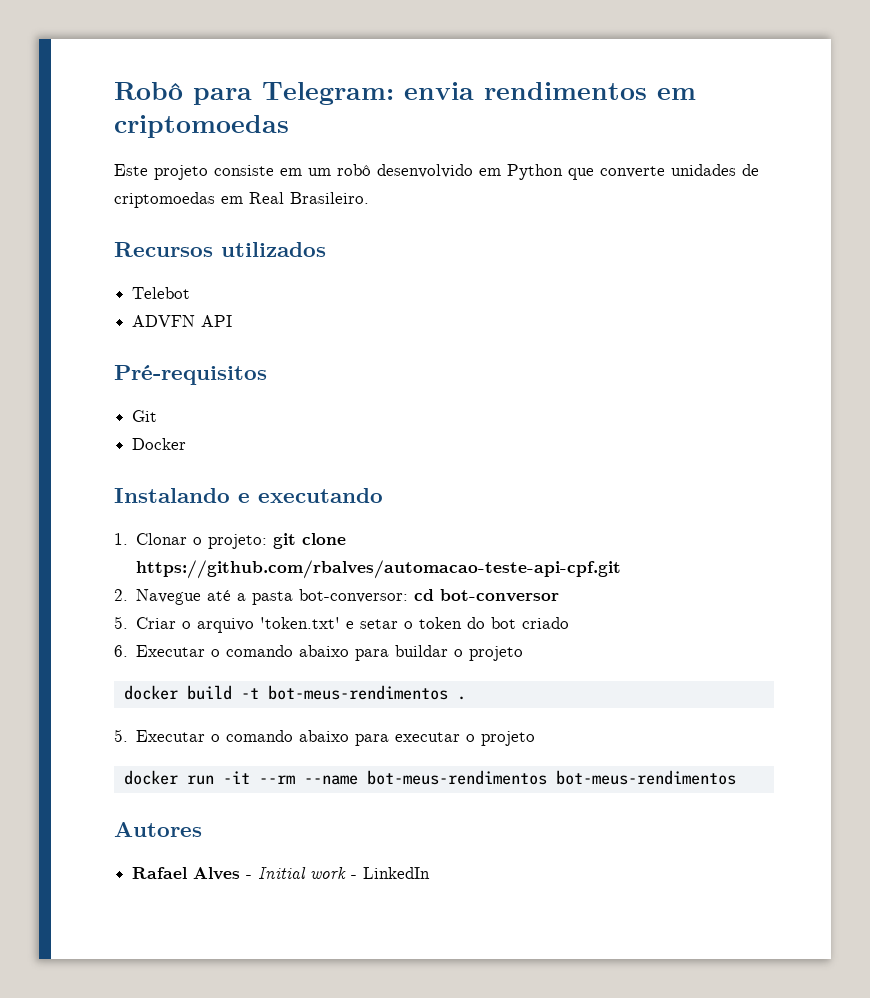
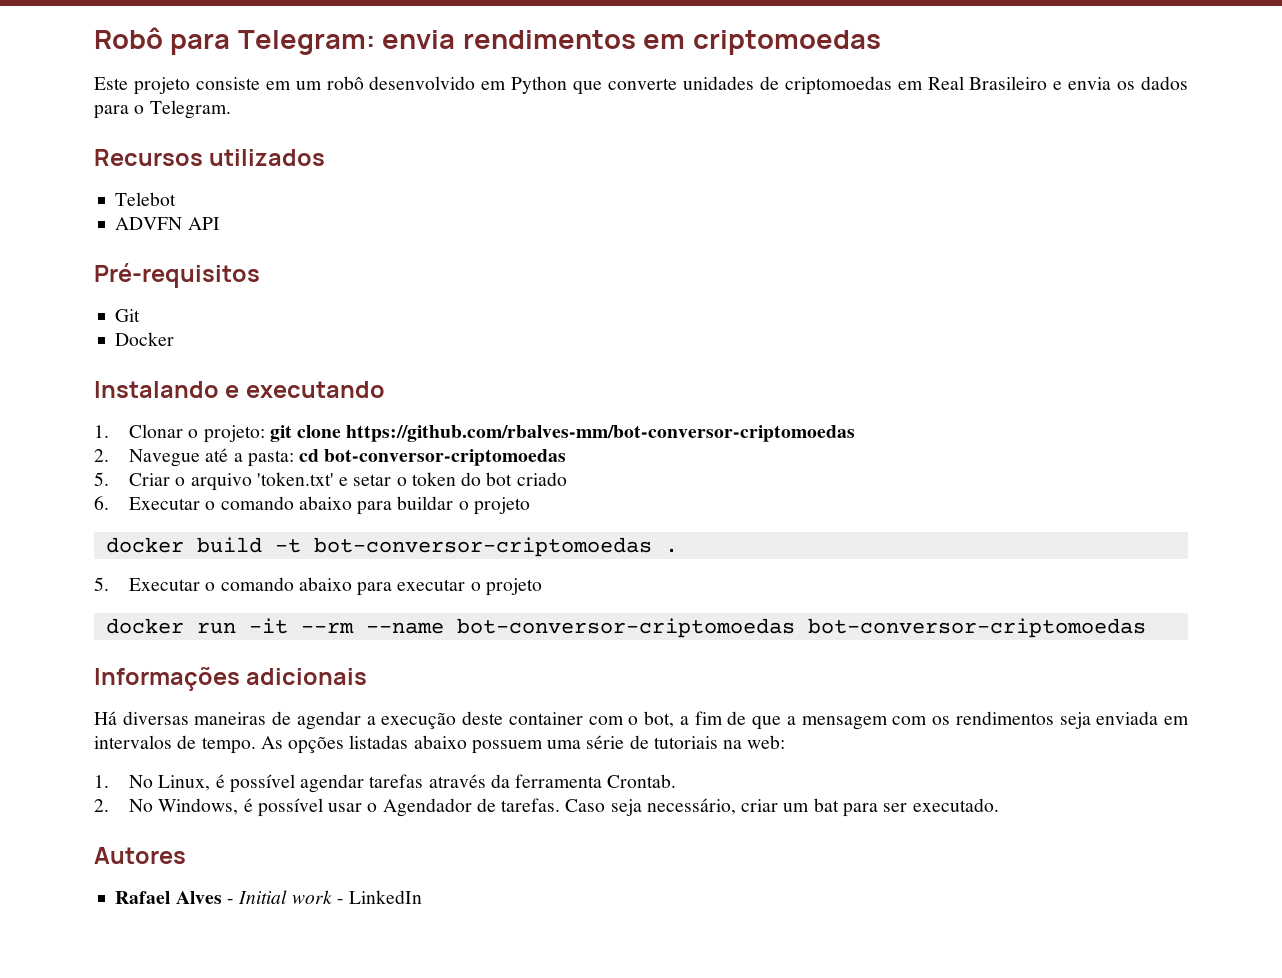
- Este projeto consiste em um robô desenvolvido em Python que converte unidades de criptomoedas em Real Brasileiro.
+ Este projeto consiste em um robô desenvolvido em Python que converte unidades de criptomoedas em Real Brasileiro e envia os dados para o Telegram.
- 1. Clonar o projeto: git clone https://github.com/rbalves/automacao-teste-api-cpf.git
+ 1. Clonar o projeto: git clone https://github.com/rbalves-mm/bot-conversor-criptomoedas
- 2. Navegue até a pasta bot-conversor: cd bot-conversor
+ 2. Navegue até a pasta: cd bot-conversor-criptomoedas
- docker build -t bot-meus-rendimentos .
+ docker build -t bot-conversor-criptomoedas .
- docker run -it --rm --name bot-meus-rendimentos bot-meus-rendimentos
+ docker run -it --rm --name bot-conversor-criptomoedas bot-conversor-criptomoedas
+ Informações adicionais
+ Há diversas maneiras de agendar a execução deste container com o bot, a fim de que a mensagem com os rendimentos seja enviada em intervalos de tempo. As opções listadas abaixo possuem uma série de tutoriais na web:
+ 1. No Linux, é possível agendar tarefas através da ferramenta Crontab.
+ 2. No Windows, é possível usar o Agendador de tarefas. Caso seja necessário, criar um bat para ser executado.

